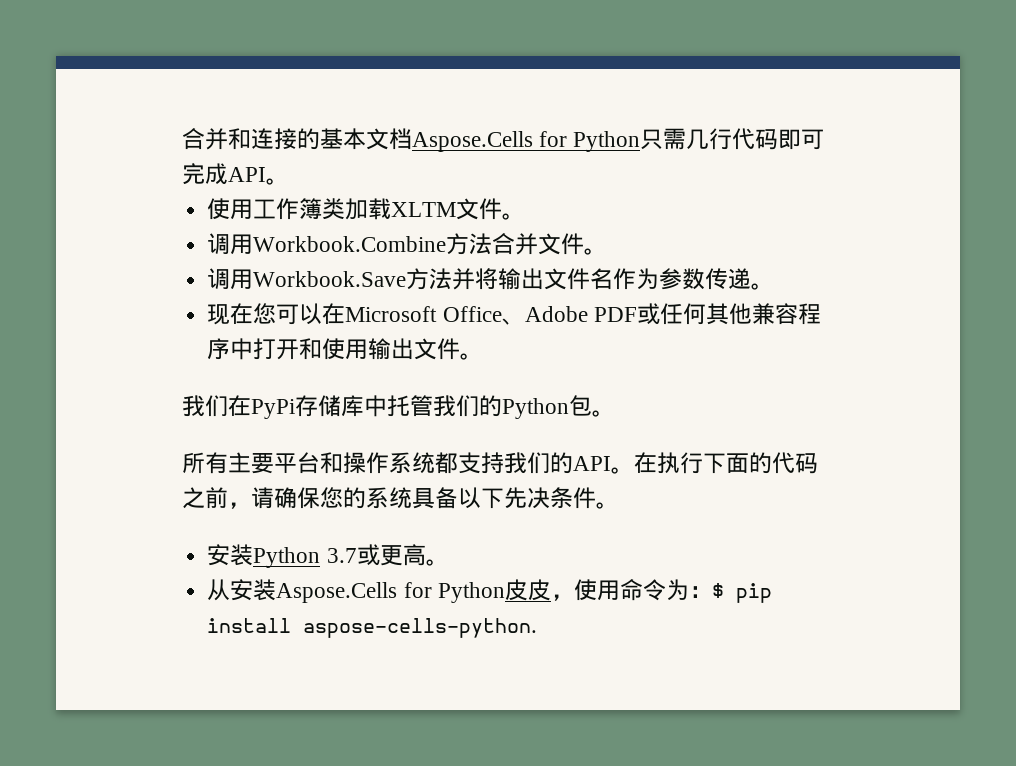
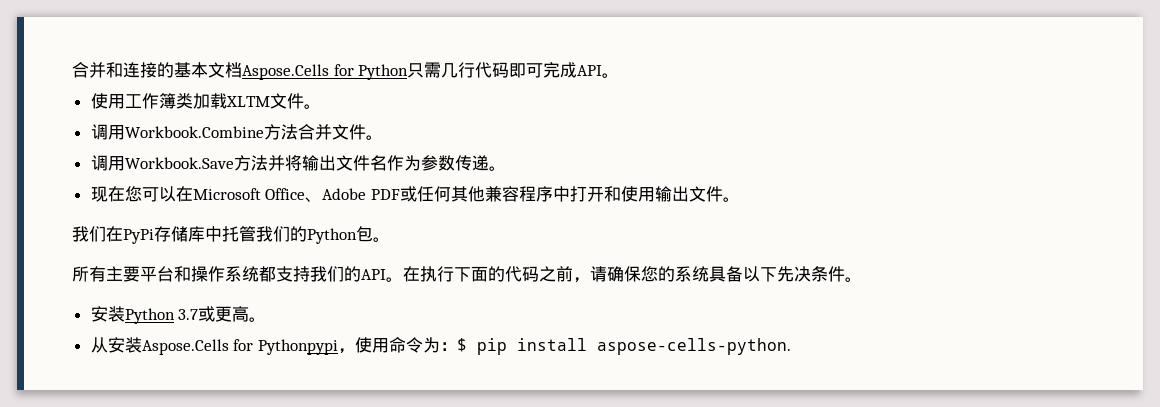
- 从安装Aspose.Cells for Python皮皮，使用命令为：$ pip install aspose-cells-python.
+ 从安装Aspose.Cells for Pythonpypi，使用命令为：$ pip install aspose-cells-python.

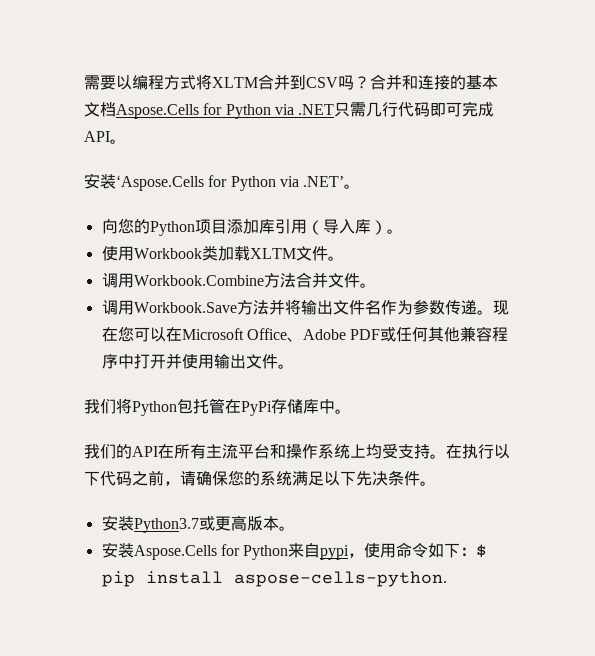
+ 需要以编程方式将XLTM合并到CSV吗？
- 合并和连接的基本文档Aspose.Cells for Python只需几行代码即可完成API。
+ 合并和连接的基本文档Aspose.Cells for Python via .NET只需几行代码即可完成API。
- 使用工作簿类加载XLTM文件。
+ 安装‘Aspose.Cells for Python via .NET’。
+ 向您的Python项目添加库引用（导入库）。
+ 使用Workbook类加载XLTM文件。
- 调用Workbook.Save方法并将输出文件名作为参数传递。
- 现在您可以在Microsoft Office、Adobe PDF或任何其他兼容程序中打开和使用输出文件。
+ 调用Workbook.Save方法并将输出文件名作为参数传递。现在您可以在Microsoft Office、Adobe PDF或任何其他兼容程序中打开并使用输出文件。
- 我们在PyPi存储库中托管我们的Python包。
- 所有主要平台和操作系统都支持我们的API。
+ 我们将Python包托管在PyPi存储库中。
+ 我们的API在所有主流平台和操作系统上均受支持。
- 在执行下面的代码之前，请确保您的系统具备以下先决条件。
+ 在执行以下代码之前，请确保您的系统满足以下先决条件。
- 安装Python 3.7或更高。
- 从安装Aspose.Cells for Pythonpypi，使用命令为：$ pip install aspose-cells-python.
+ 安装Python3.7或更高版本。
+ 安装Aspose.Cells for Python来自pypi，使用命令如下：$ pip install aspose-cells-python.

